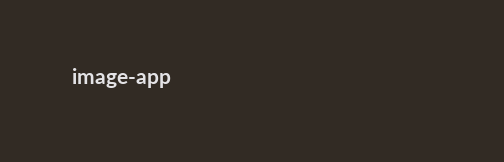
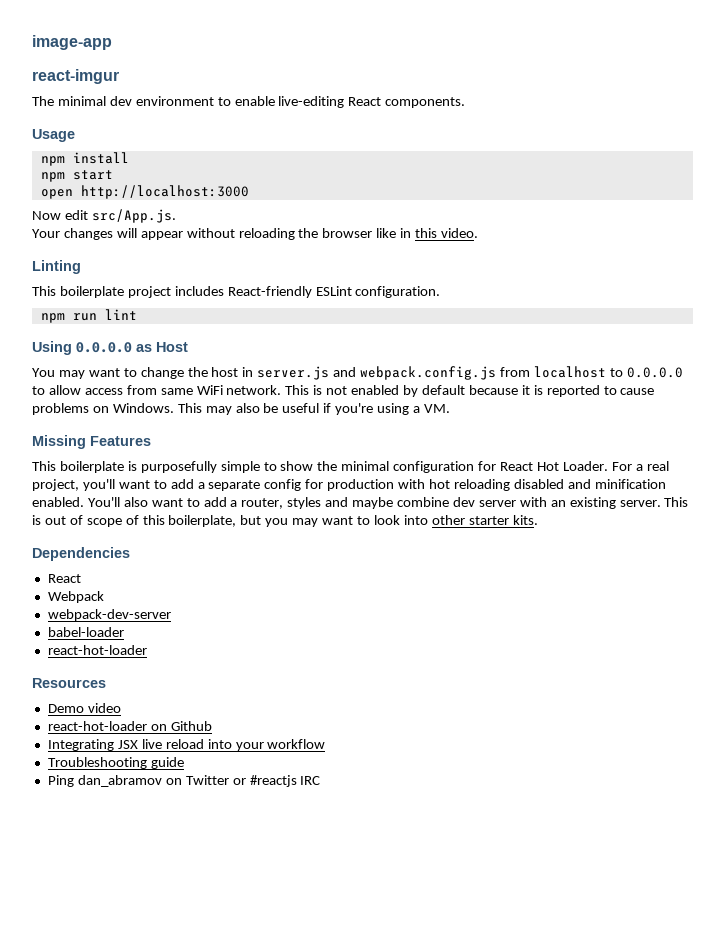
+ react-imgur
+ The minimal dev environment to enable live-editing React components.
+ Usage
+ npm install
+ npm start
+ open http://localhost:3000
+ Now edit src/App.js.
+ Your changes will appear without reloading the browser like in this video.
+ Linting
+ This boilerplate project includes React-friendly ESLint configuration.
+ npm run lint
+ Using 0.0.0.0 as Host
+ You may want to change the host in server.js and webpack.config.js from localhost to 0.0.0.0 to allow access from same WiFi network. This is not enabled by default because it is reported to cause problems on Windows. This may also be useful if you're using a VM.
+ Missing Features
+ This boilerplate is purposefully simple to show the minimal configuration for React Hot Loader. For a real project, you'll want to add a separate config for production with hot reloading disabled and minification enabled. You'll also want to add a router, styles and maybe combine dev server with an existing server. This is out of scope of this boilerplate, but you may want to look into other starter kits.
+ Dependencies
+ React
+ Webpack
+ webpack-dev-server
+ babel-loader
+ react-hot-loader
+ Resources
+ Demo video
+ react-hot-loader on Github
+ Integrating JSX live reload into your workflow
+ Troubleshooting guide
+ Ping dan_abramov on Twitter or #reactjs IRC

